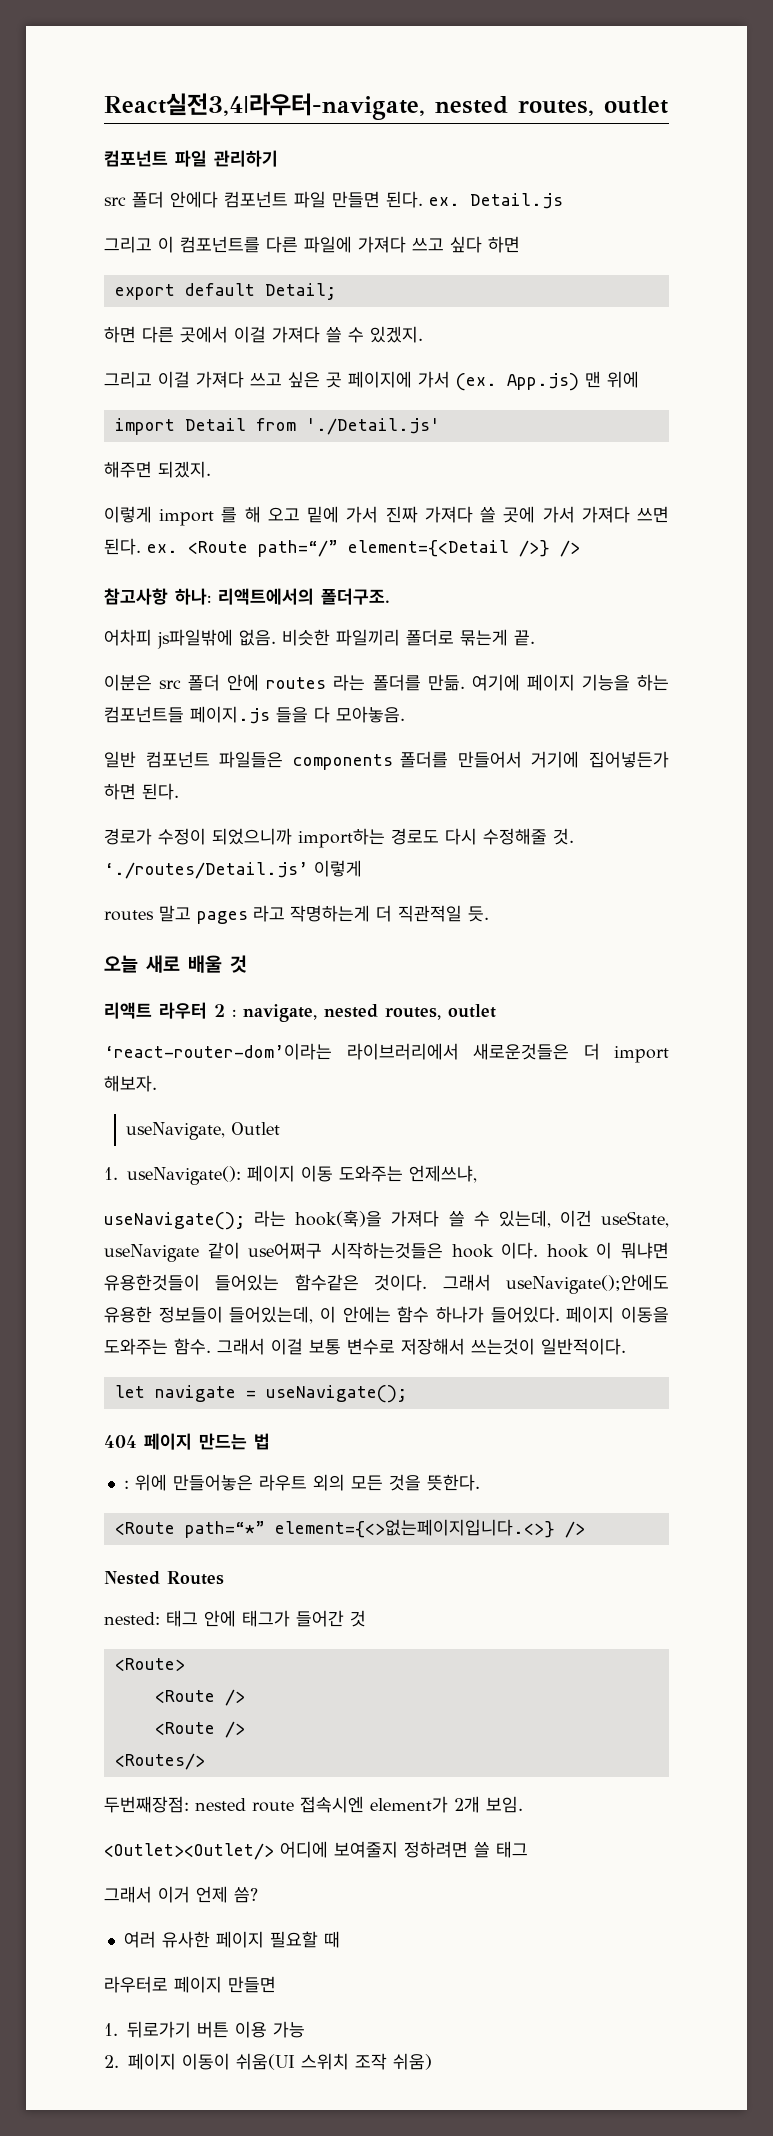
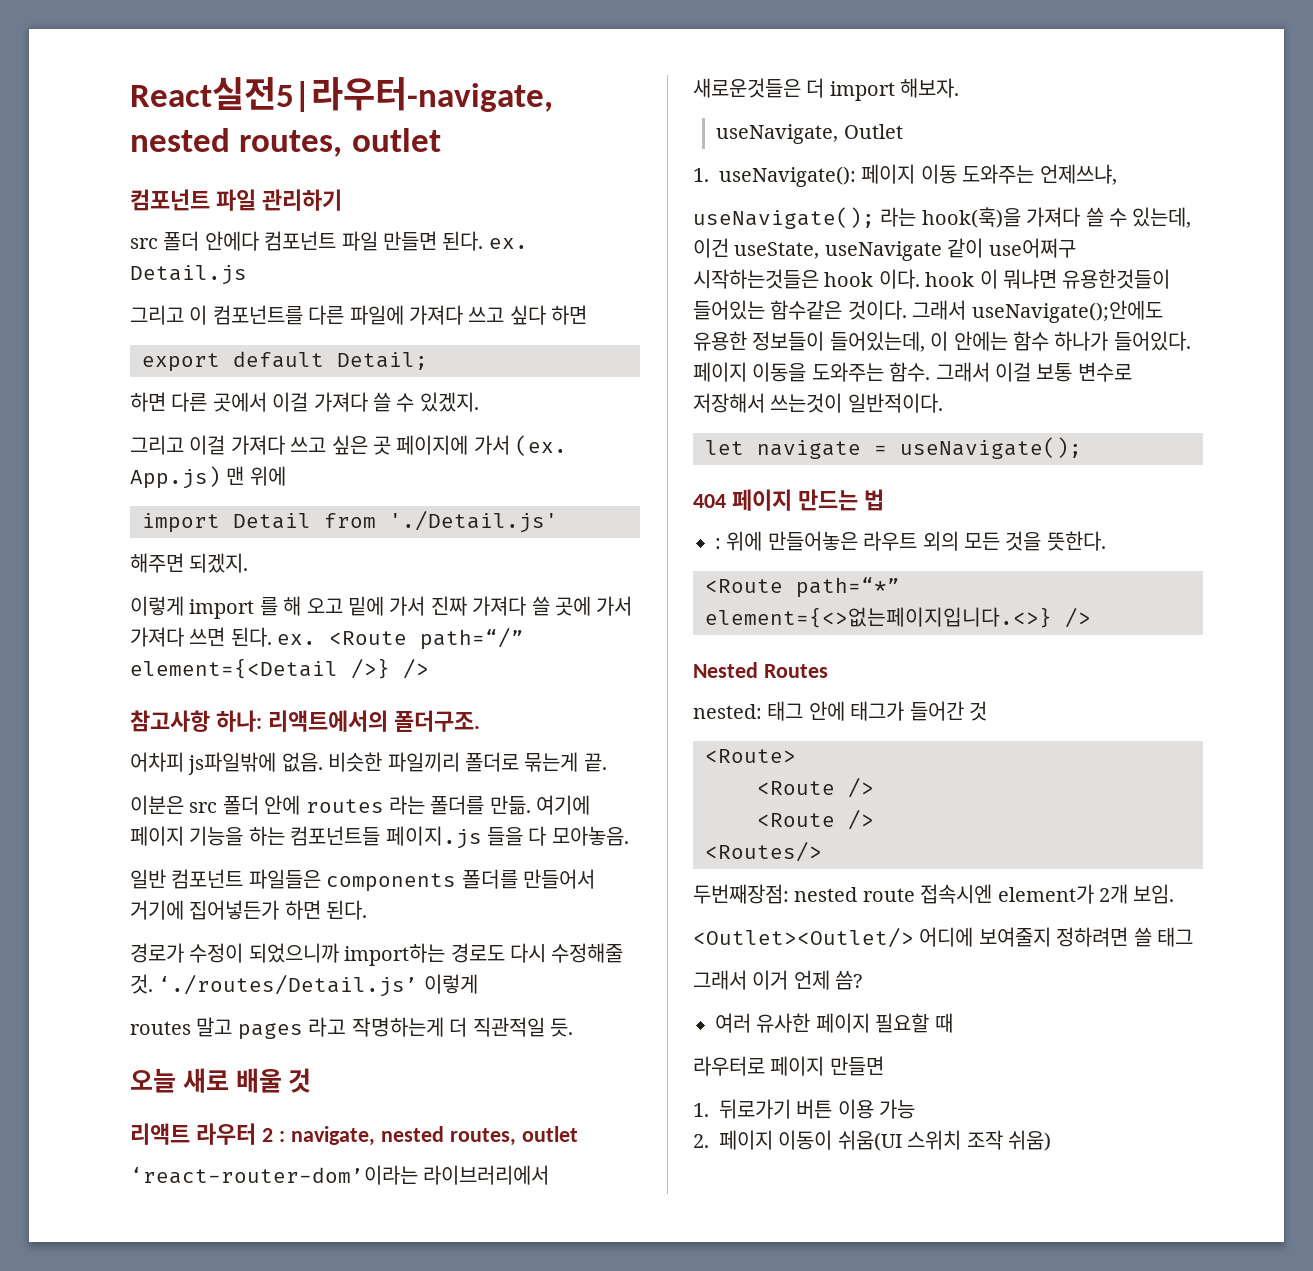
- React실전3,4|라우터-navigate, nested routes, outlet
+ React실전5|라우터-navigate, nested routes, outlet

